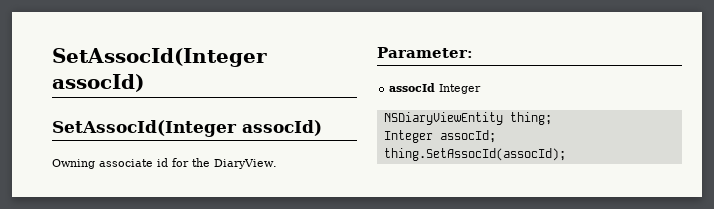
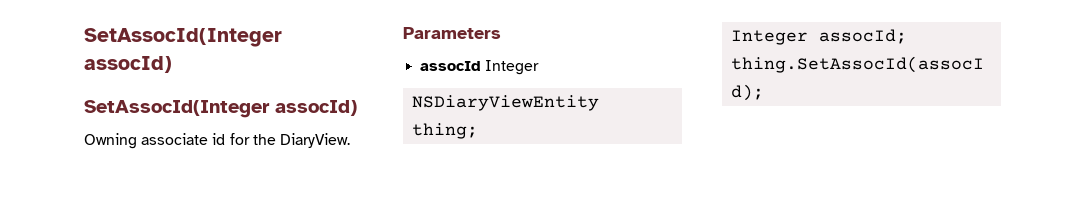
- Parameter:
+ Parameters

